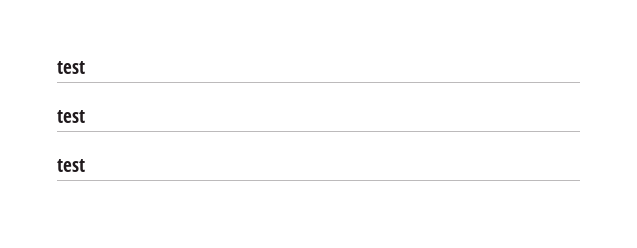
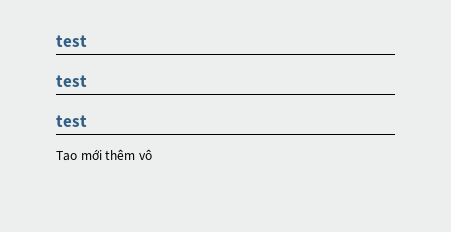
+ Tao mới thêm vô

